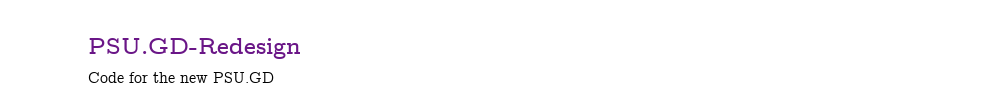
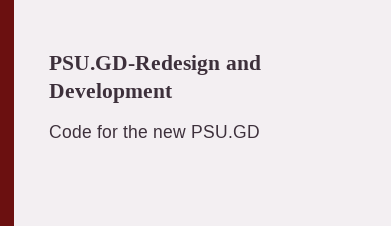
- PSU.GD-Redesign
+ PSU.GD-Redesign and Development

